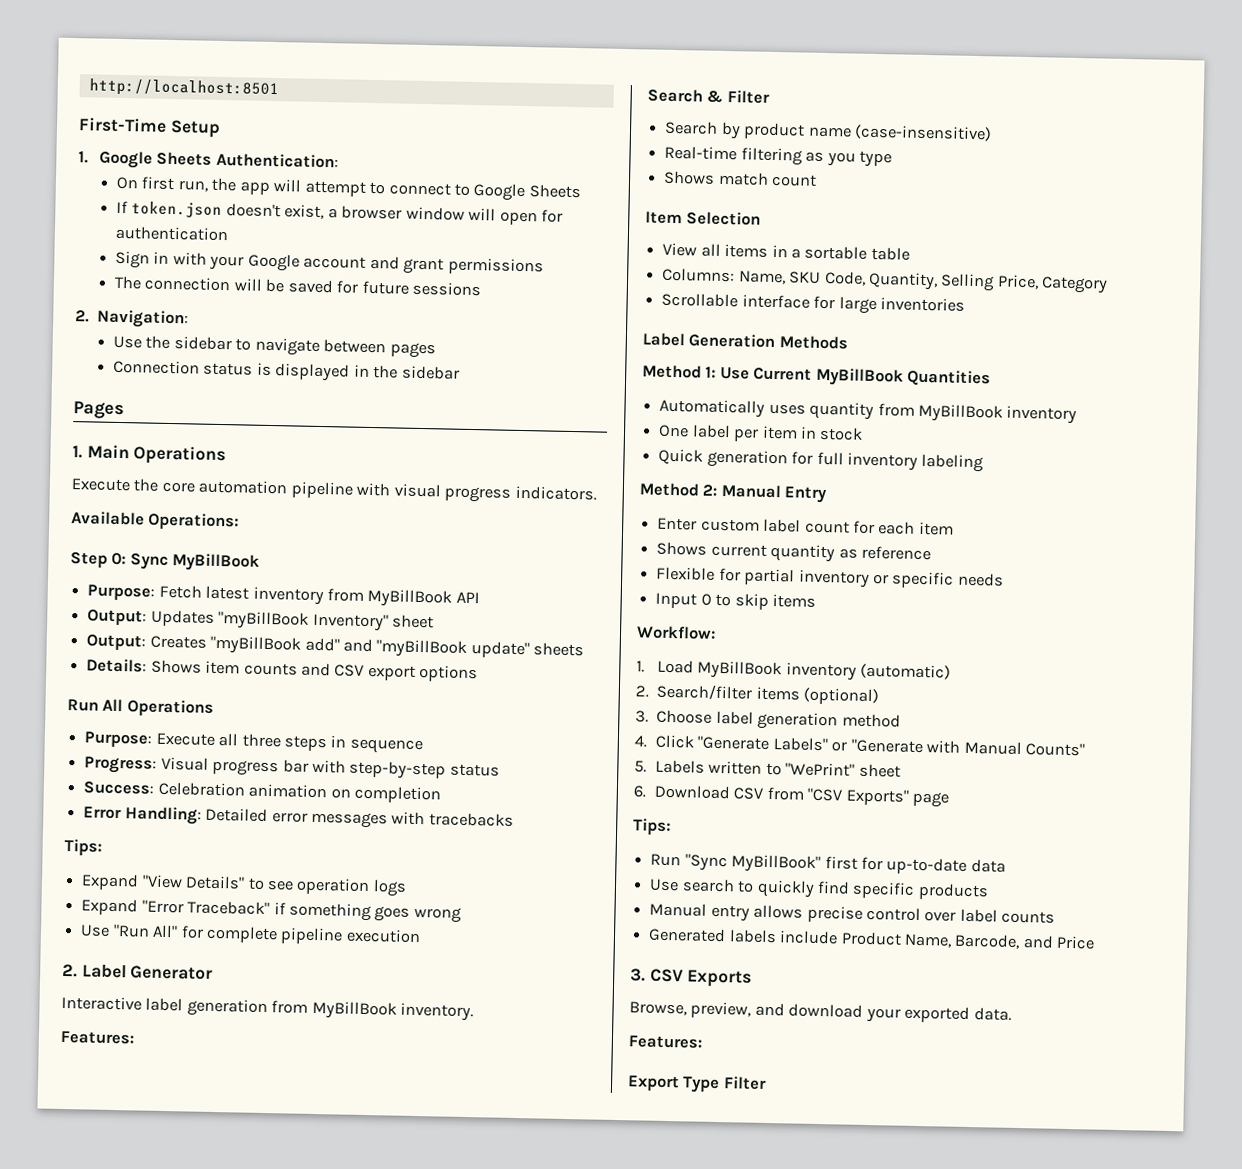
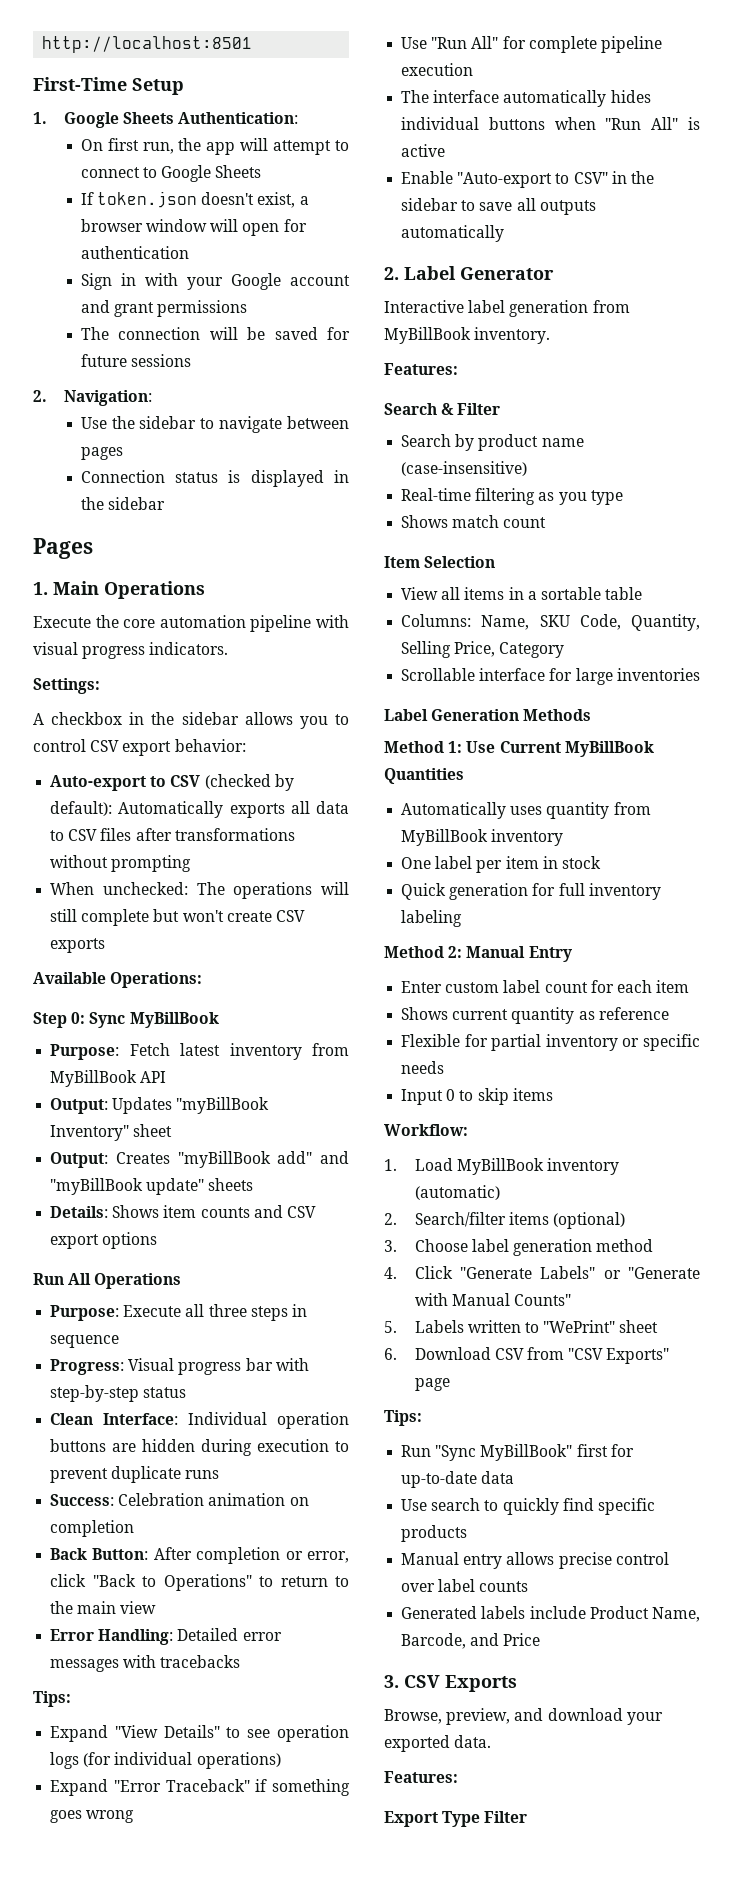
+ Settings:
+ A checkbox in the sidebar allows you to control CSV export behavior:
+ Auto-export to CSV (checked by default): Automatically exports all data to CSV files after transformations without prompting
+ When unchecked: The operations will still complete but won't create CSV exports
+ Clean Interface: Individual operation buttons are hidden during execution to prevent duplicate runs
+ Back Button: After completion or error, click "Back to Operations" to return to the main view
- Expand "View Details" to see operation logs
+ Expand "View Details" to see operation logs (for individual operations)
+ The interface automatically hides individual buttons when "Run All" is active
+ Enable "Auto-export to CSV" in the sidebar to save all outputs automatically

